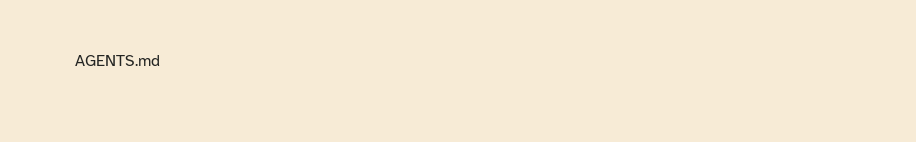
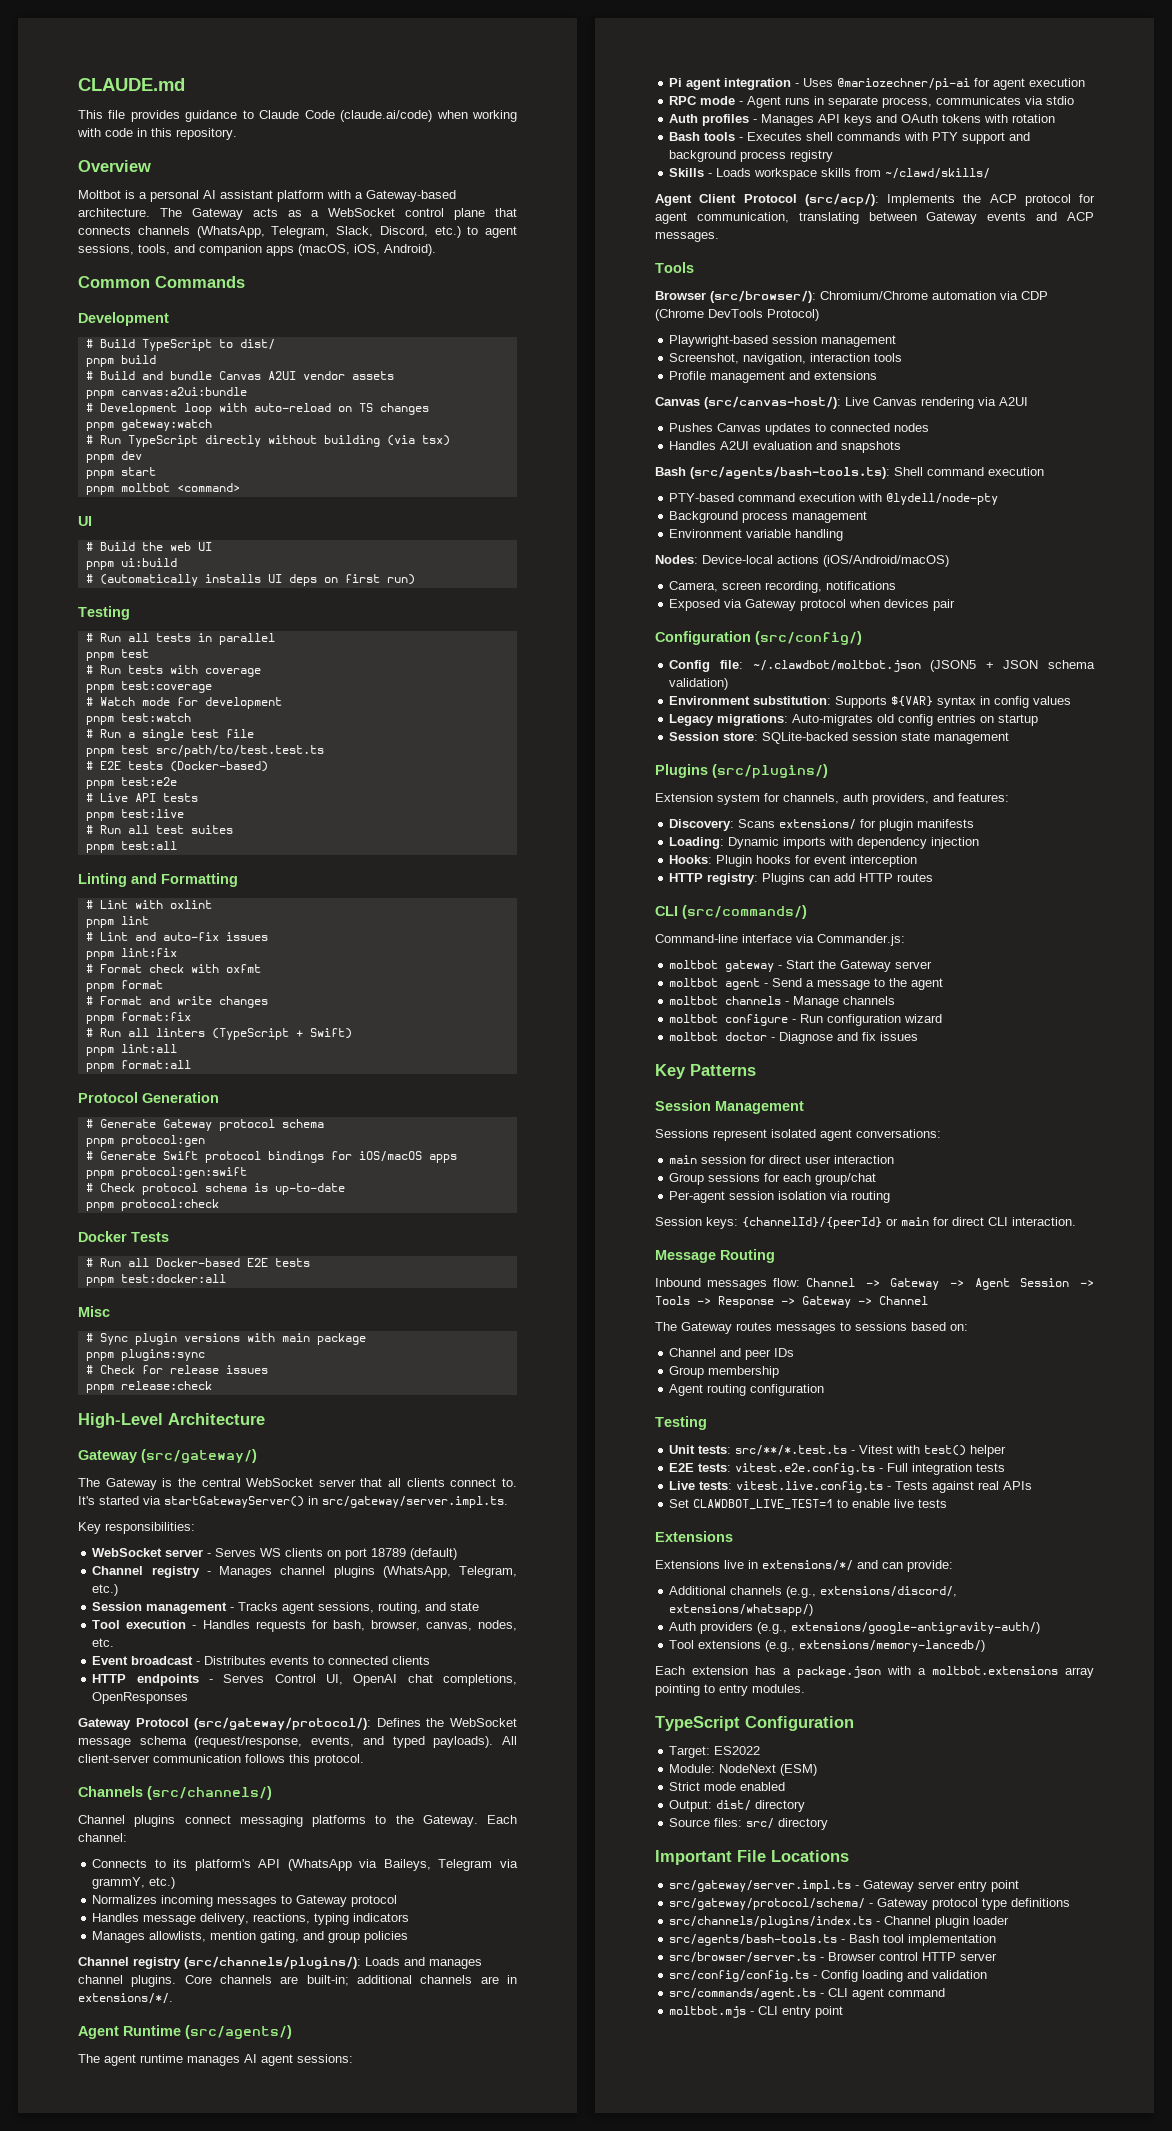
- AGENTS.md
+ CLAUDE.md
+ This file provides guidance to Claude Code (claude.ai/code) when working with code in this repository.
+ Overview
+ Moltbot is a personal AI assistant platform with a Gateway-based architecture. The Gateway acts as a WebSocket control plane that connects channels (WhatsApp, Telegram, Slack, Discord, etc.) to agent sessions, tools, and companion apps (macOS, iOS, Android).
+ Common Commands
+ Development
+ # Build TypeScript to dist/
+ pnpm build
+ # Build and bundle Canvas A2UI vendor assets
+ pnpm canvas:a2ui:bundle
+ # Development loop with auto-reload on TS changes
+ pnpm gateway:watch
+ # Run TypeScript directly without building (via tsx)
+ pnpm dev
+ pnpm start
+ pnpm moltbot <command>
+ UI
+ # Build the web UI
+ pnpm ui:build
+ # (automatically installs UI deps on first run)
+ Testing
+ # Run all tests in parallel
+ pnpm test
+ # Run tests with coverage
+ pnpm test:coverage
+ # Watch mode for development
+ pnpm test:watch
+ # Run a single test file
+ pnpm test src/path/to/test.test.ts
+ # E2E tests (Docker-based)
+ pnpm test:e2e
+ # Live API tests
+ pnpm test:live
+ # Run all test suites
+ pnpm test:all
+ Linting and Formatting
+ # Lint with oxlint
+ pnpm lint
+ # Lint and auto-fix issues
+ pnpm lint:fix
+ # Format check with oxfmt
+ pnpm format
+ # Format and write changes
+ pnpm format:fix
+ # Run all linters (TypeScript + Swift)
+ pnpm lint:all
+ pnpm format:all
+ Protocol Generation
+ # Generate Gateway protocol schema
+ pnpm protocol:gen
+ # Generate Swift protocol bindings for iOS/macOS apps
+ pnpm protocol:gen:swift
+ # Check protocol schema is up-to-date
+ pnpm protocol:check
+ Docker Tests
+ # Run all Docker-based E2E tests
+ pnpm test:docker:all
+ Misc
+ # Sync plugin versions with main package
+ pnpm plugins:sync
+ # Check for release issues
+ pnpm release:check
+ High-Level Architecture
+ Gateway (src/gateway/)
+ The Gateway is the central WebSocket server that all clients connect to. It's started via startGatewayServer() in src/gateway/server.impl.ts.
+ Key responsibilities:
+ WebSocket server - Serves WS clients on port 18789 (default)
+ Channel registry - Manages channel plugins (WhatsApp, Telegram, etc.)
+ Session management - Tracks agent sessions, routing, and state
+ Tool execution - Handles requests for bash, browser, canvas, nodes, etc.
+ Event broadcast - Distributes events to connected clients
+ HTTP endpoints - Serves Control UI, OpenAI chat completions, OpenResponses
+ Gateway Protocol (src/gateway/protocol/): Defines the WebSocket message schema (request/response, events, and typed payloads). All client-server communication follows this protocol.
+ Channels (src/channels/)
+ Channel plugins connect messaging platforms to the Gateway. Each channel:
+ Connects to its platform's API (WhatsApp via Baileys, Telegram via grammY, etc.)
+ Normalizes incoming messages to Gateway protocol
+ Handles message delivery, reactions, typing indicators
+ Manages allowlists, mention gating, and group policies
+ Channel registry (src/channels/plugins/): Loads and manages channel plugins. Core channels are built-in; additional channels are in extensions/*/.
+ Agent Runtime (src/agents/)
+ The agent runtime manages AI agent sessions:
+ Pi agent integration - Uses @mariozechner/pi-ai for agent execution
+ RPC mode - Agent runs in separate process, communicates via stdio
+ Auth profiles - Manages API keys and OAuth tokens with rotation
+ Bash tools - Executes shell commands with PTY support and background process registry
+ Skills - Loads workspace skills from ~/clawd/skills/
+ Agent Client Protocol (src/acp/): Implements the ACP protocol for agent communication, translating between Gateway events and ACP messages.
+ Tools
+ Browser (src/browser/): Chromium/Chrome automation via CDP (Chrome DevTools Protocol)
+ Playwright-based session management
+ Screenshot, navigation, interaction tools
+ Profile management and extensions
+ Canvas (src/canvas-host/): Live Canvas rendering via A2UI
+ Pushes Canvas updates to connected nodes
+ Handles A2UI evaluation and snapshots
+ Bash (src/agents/bash-tools.ts): Shell command execution
+ PTY-based command execution with @lydell/node-pty
+ Background process management
+ Environment variable handling
+ Nodes: Device-local actions (iOS/Android/macOS)
+ Camera, screen recording, notifications
+ Exposed via Gateway protocol when devices pair
+ Configuration (src/config/)
+ Config file: ~/.clawdbot/moltbot.json (JSON5 + JSON schema validation)
+ Environment substitution: Supports ${VAR} syntax in config values
+ Legacy migrations: Auto-migrates old config entries on startup
+ Session store: SQLite-backed session state management
+ Plugins (src/plugins/)
+ Extension system for channels, auth providers, and features:
+ Discovery: Scans extensions/ for plugin manifests
+ Loading: Dynamic imports with dependency injection
+ Hooks: Plugin hooks for event interception
+ HTTP registry: Plugins can add HTTP routes
+ CLI (src/commands/)
+ Command-line interface via Commander.js:
+ moltbot gateway - Start the Gateway server
+ moltbot agent - Send a message to the agent
+ moltbot channels - Manage channels
+ moltbot configure - Run configuration wizard
+ moltbot doctor - Diagnose and fix issues
+ Key Patterns
+ Session Management
+ Sessions represent isolated agent conversations:
+ main session for direct user interaction
+ Group sessions for each group/chat
+ Per-agent session isolation via routing
+ Session keys: {channelId}/{peerId} or main for direct CLI interaction.
+ Message Routing
+ Inbound messages flow: Channel -> Gateway -> Agent Session -> Tools -> Response -> Gateway -> Channel
+ The Gateway routes messages to sessions based on:
+ Channel and peer IDs
+ Group membership
+ Agent routing configuration
+ Testing
+ Unit tests: src/**/*.test.ts - Vitest with test() helper
+ E2E tests: vitest.e2e.config.ts - Full integration tests
+ Live tests: vitest.live.config.ts - Tests against real APIs
+ Set CLAWDBOT_LIVE_TEST=1 to enable live tests
+ Extensions
+ Extensions live in extensions/*/ and can provide:
+ Additional channels (e.g., extensions/discord/, extensions/whatsapp/)
+ Auth providers (e.g., extensions/google-antigravity-auth/)
+ Tool extensions (e.g., extensions/memory-lancedb/)
+ Each extension has a package.json with a moltbot.extensions array pointing to entry modules.
+ TypeScript Configuration
+ Target: ES2022
+ Module: NodeNext (ESM)
+ Strict mode enabled
+ Output: dist/ directory
+ Source files: src/ directory
+ Important File Locations
+ src/gateway/server.impl.ts - Gateway server entry point
+ src/gateway/protocol/schema/ - Gateway protocol type definitions
+ src/channels/plugins/index.ts - Channel plugin loader
+ src/agents/bash-tools.ts - Bash tool implementation
+ src/browser/server.ts - Browser control HTTP server
+ src/config/config.ts - Config loading and validation
+ src/commands/agent.ts - CLI agent command
+ moltbot.mjs - CLI entry point

